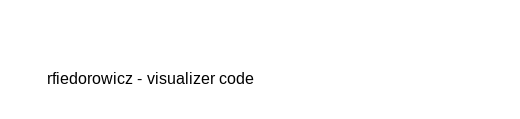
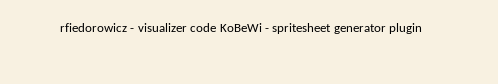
- rfiedorowicz - visualizer code
+ rfiedorowicz - visualizer code KoBeWi - spritesheet generator plugin

